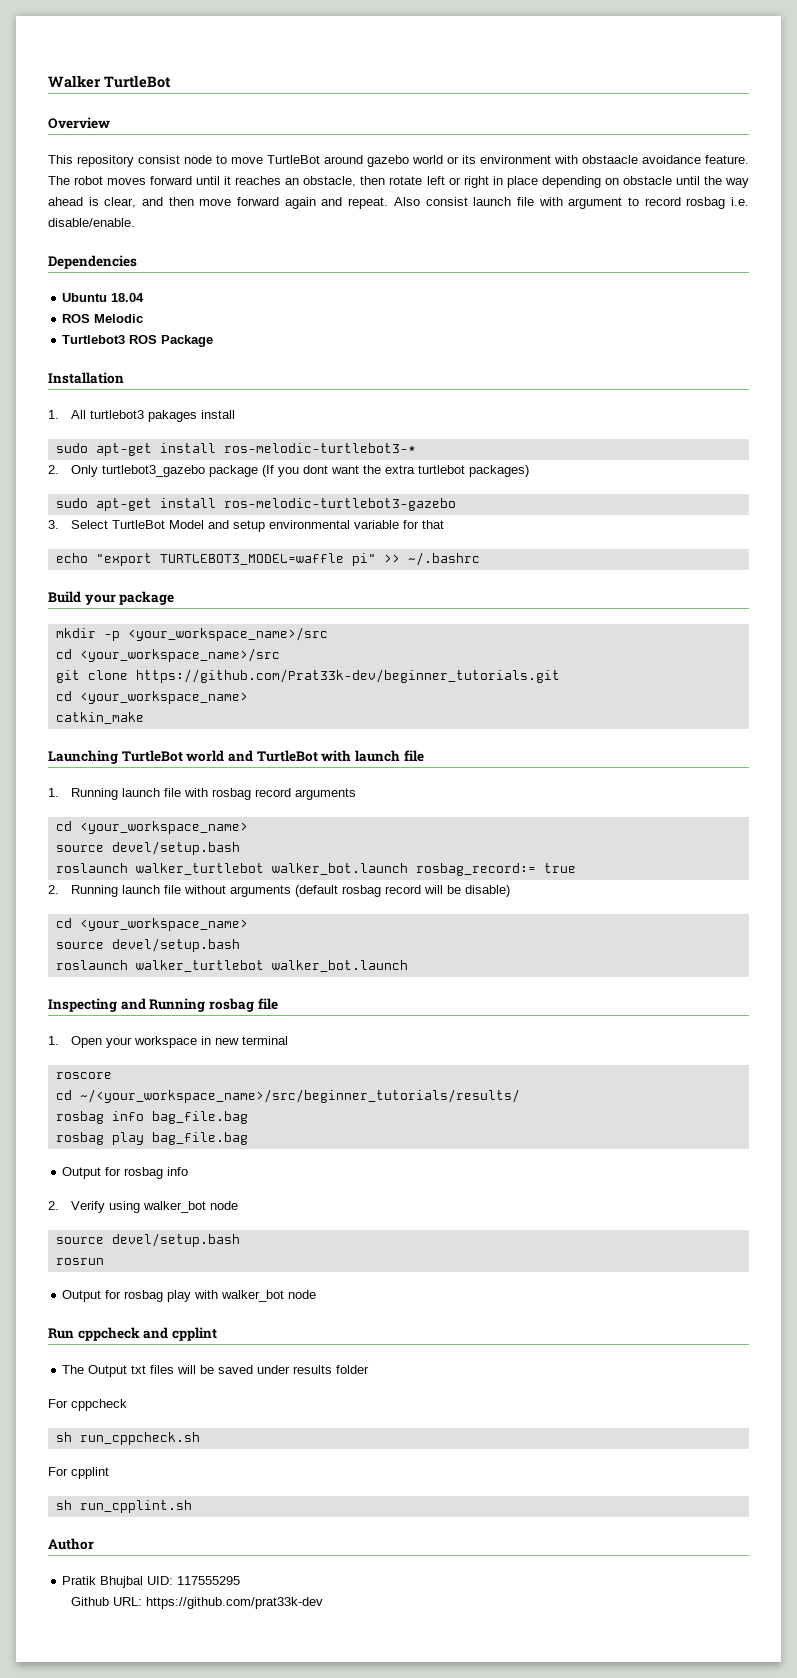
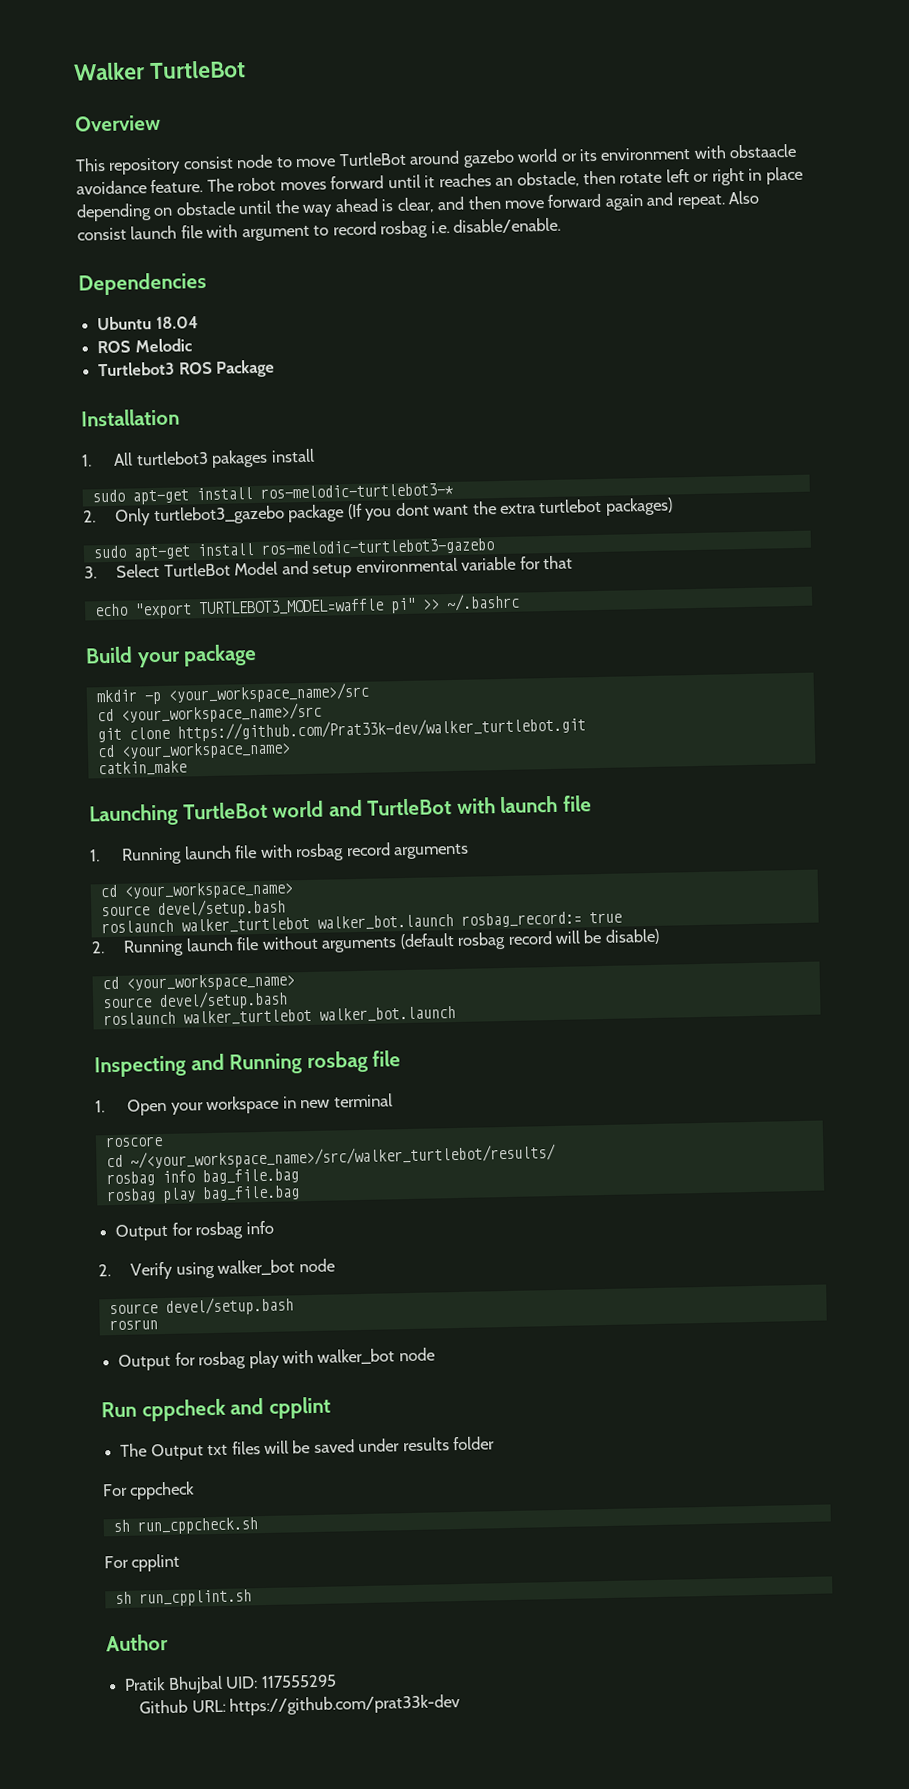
- git clone https://github.com/Prat33k-dev/beginner_tutorials.git
+ git clone https://github.com/Prat33k-dev/walker_turtlebot.git
- cd ~/<your_workspace_name>/src/beginner_tutorials/results/
+ cd ~/<your_workspace_name>/src/walker_turtlebot/results/

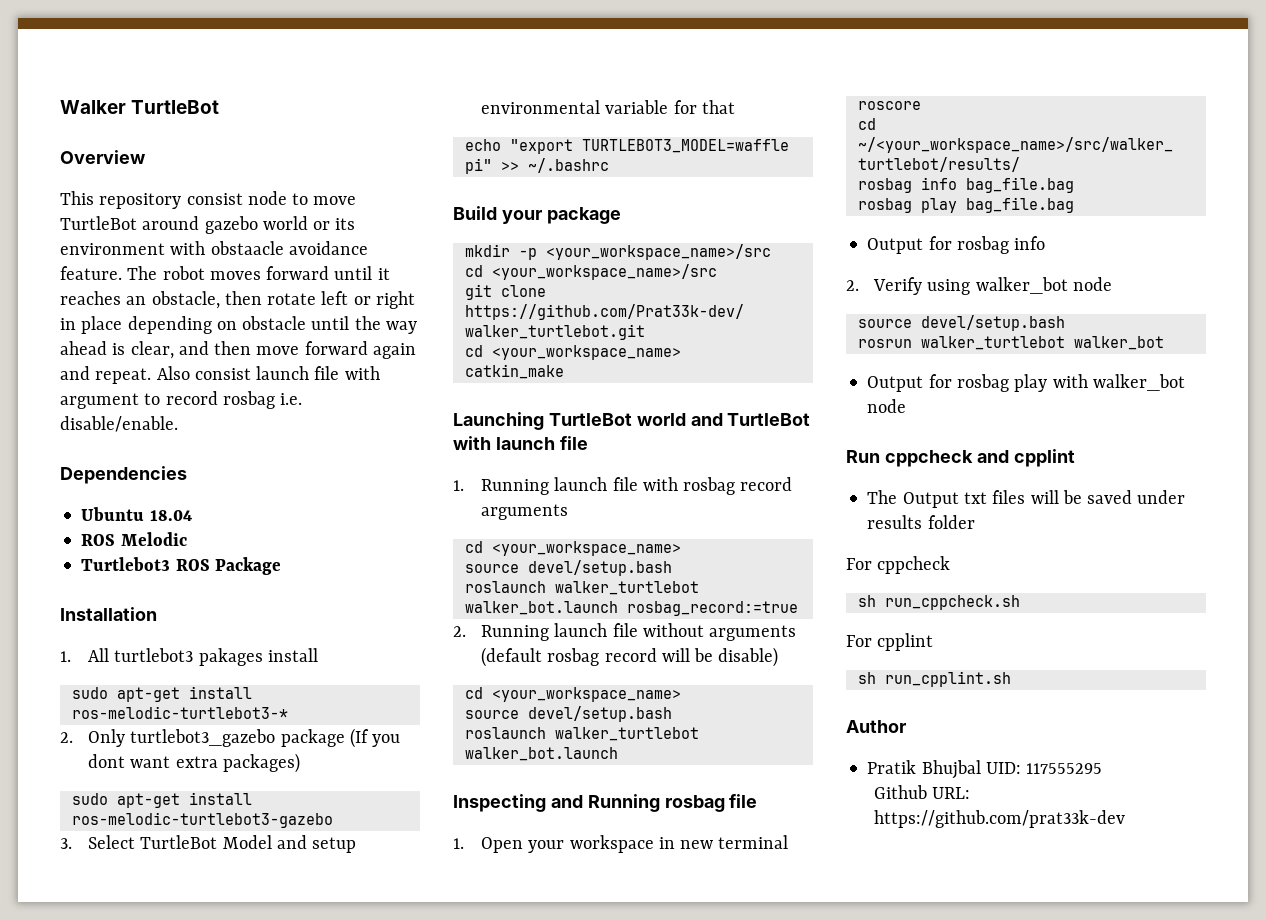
- 2. Only turtlebot3_gazebo package (If you dont want the extra turtlebot packages)
+ 2. Only turtlebot3_gazebo package (If you dont want extra packages)
- roslaunch walker_turtlebot walker_bot.launch rosbag_record:= true
+ roslaunch walker_turtlebot walker_bot.launch rosbag_record:=true
- rosrun
+ rosrun walker_turtlebot walker_bot

